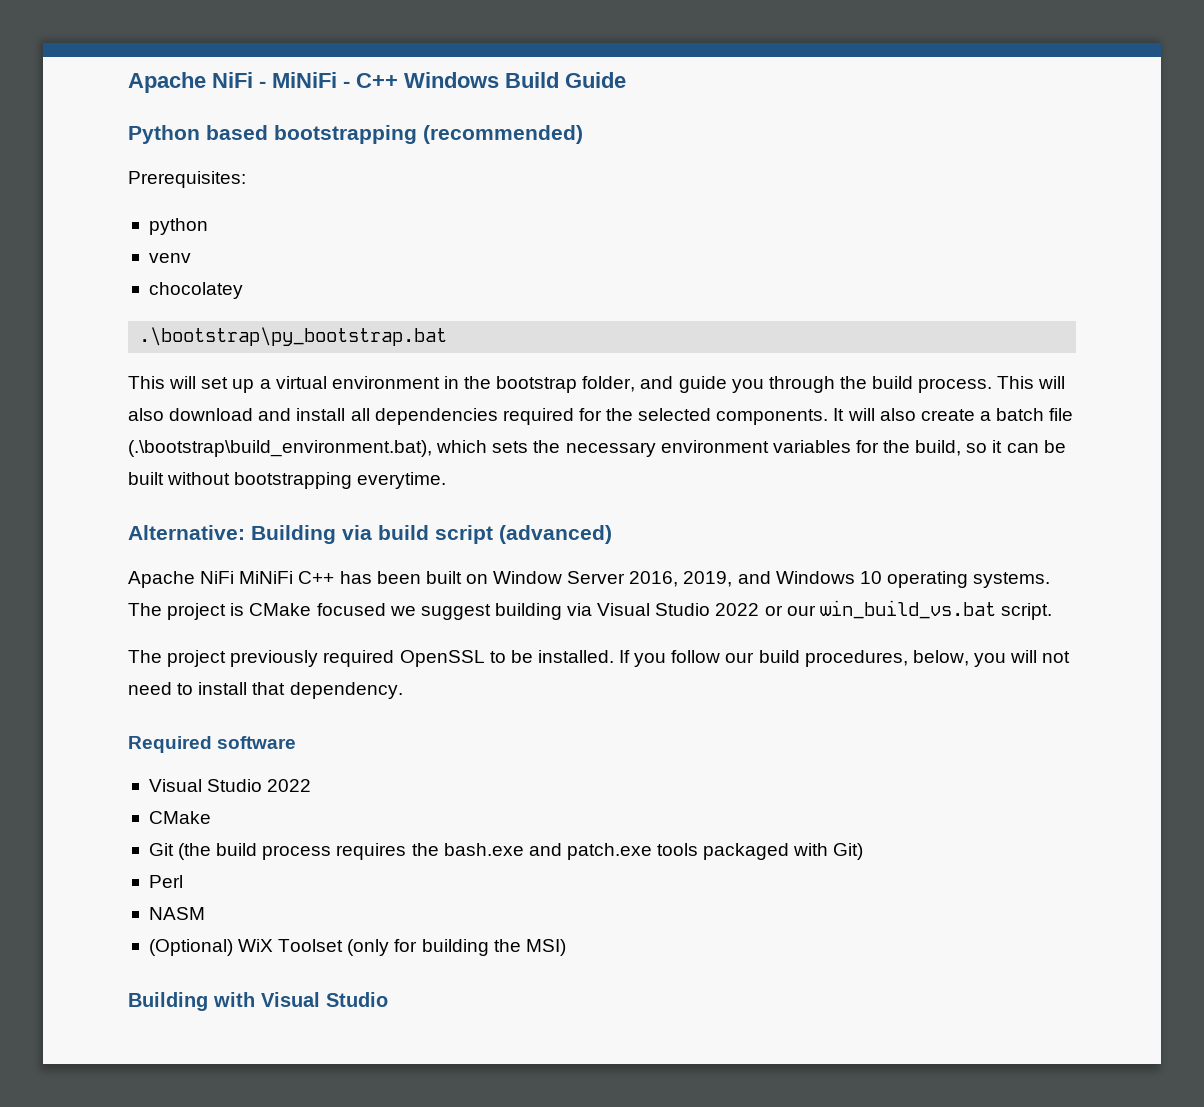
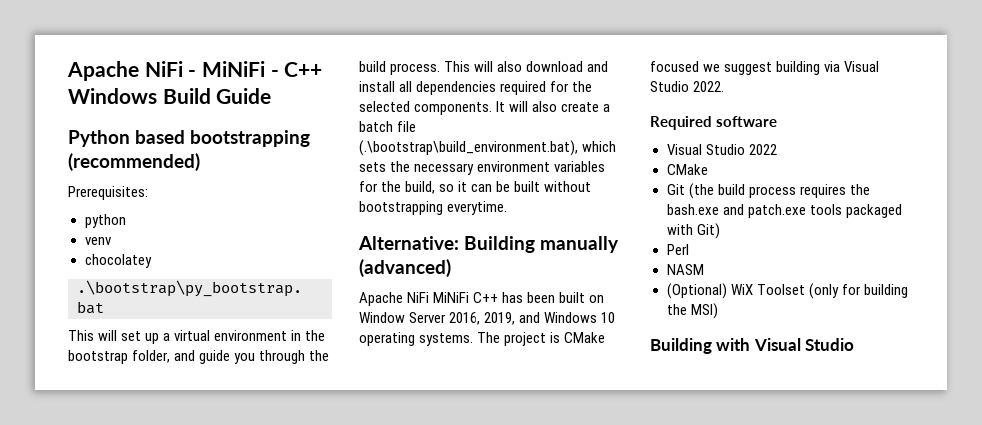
- Alternative: Building via build script (advanced)
+ Alternative: Building manually (advanced)
- The project is CMake focused we suggest building via Visual Studio 2022 or our win_build_vs.bat script.
- The project previously required OpenSSL to be installed. If you follow our build procedures, below, you will not need to install that dependency.
+ The project is CMake focused we suggest building via Visual Studio 2022.

